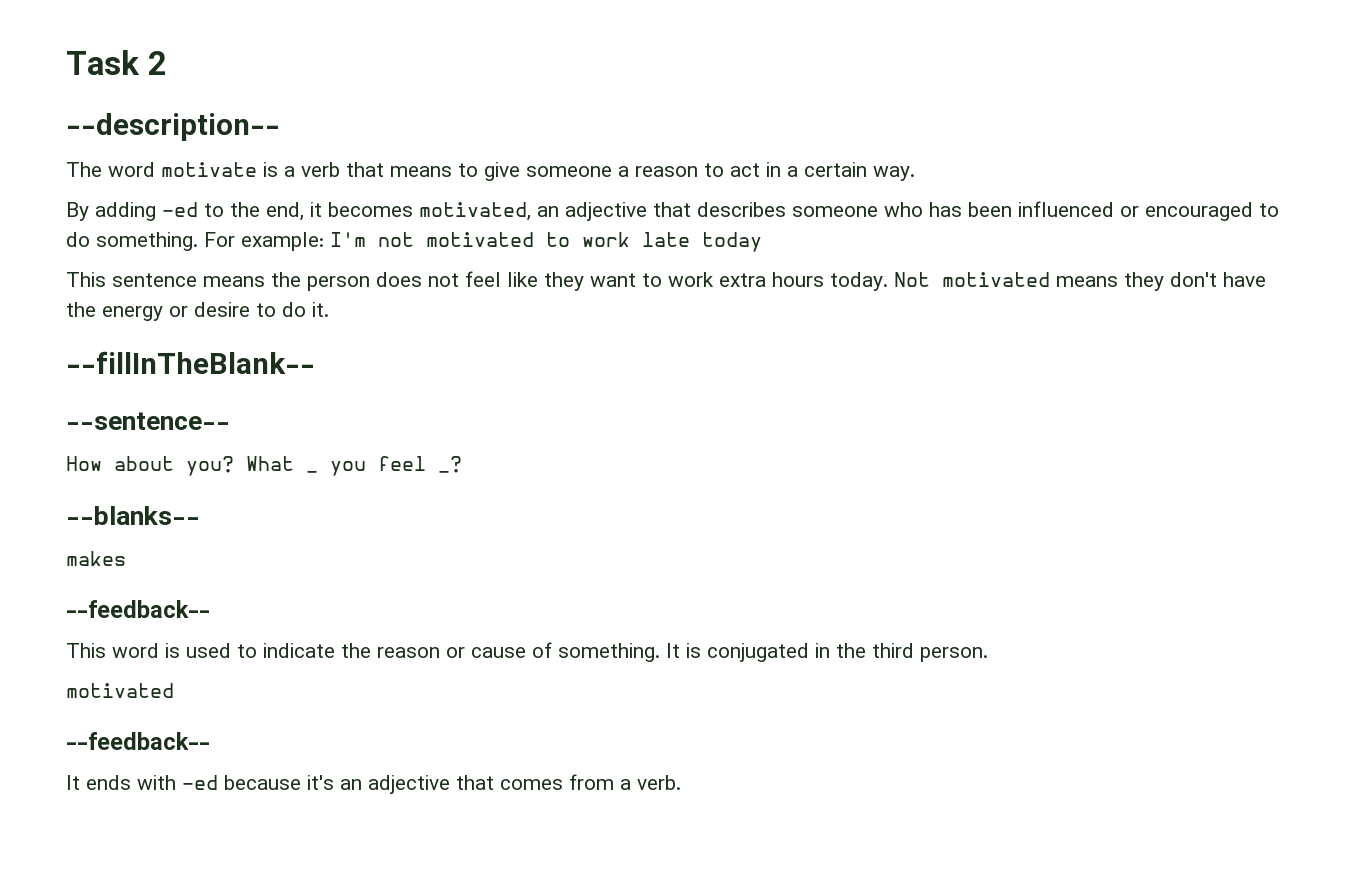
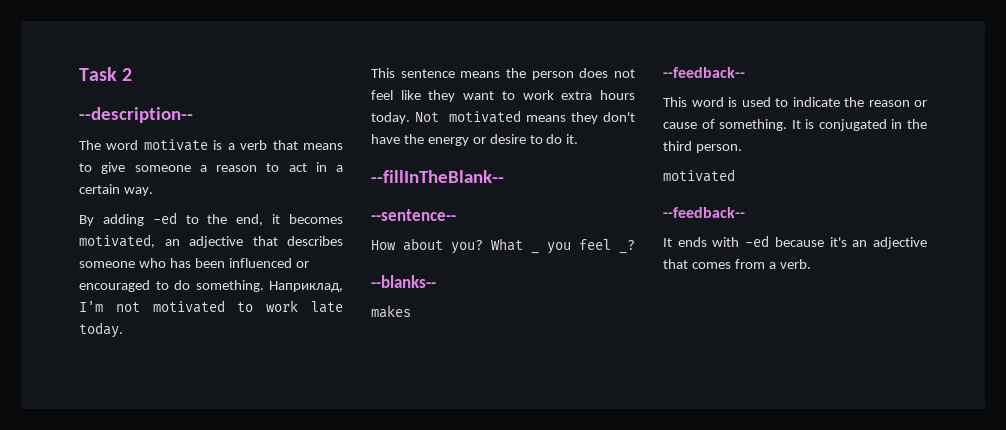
- For example: I'm not motivated to work late today
+ Наприклад, I'm not motivated to work late today.

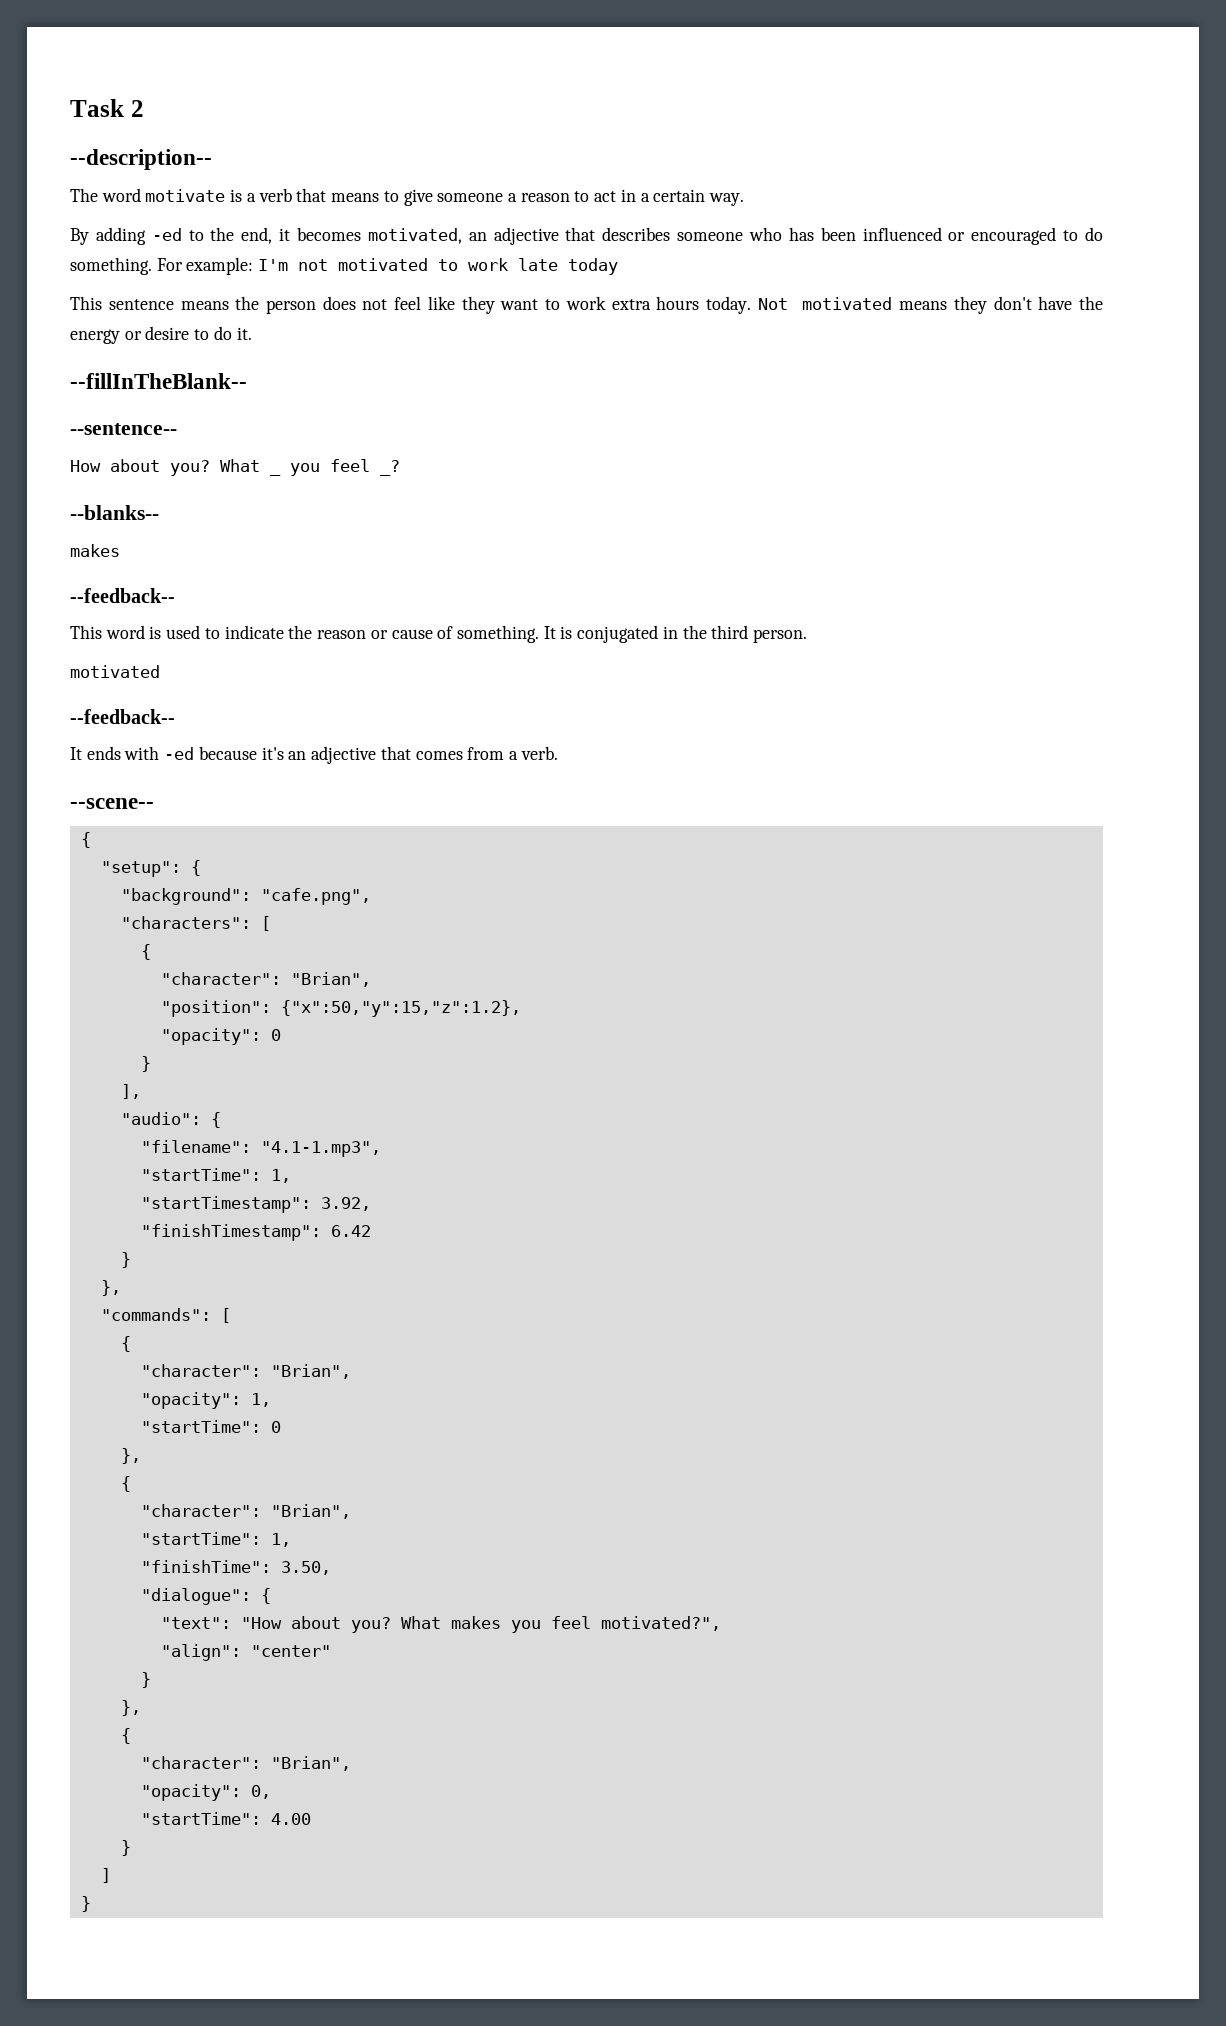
- Наприклад, I'm not motivated to work late today.
+ For example: I'm not motivated to work late today
+ --scene--
+ {
+ "setup": {
+ "background": "cafe.png",
+ "characters": [
+ {
+ "character": "Brian",
+ "position": {"x":50,"y":15,"z":1.2},
+ "opacity": 0
+ }
+ ],
+ "audio": {
+ "filename": "4.1-1.mp3",
+ "startTime": 1,
+ "startTimestamp": 3.92,
+ "finishTimestamp": 6.42
+ }
+ },
+ "commands": [
+ {
+ "character": "Brian",
+ "opacity": 1,
+ "startTime": 0
+ },
+ {
+ "character": "Brian",
+ "startTime": 1,
+ "finishTime": 3.50,
+ "dialogue": {
+ "text": "How about you? What makes you feel motivated?",
+ "align": "center"
+ }
+ },
+ {
+ "character": "Brian",
+ "opacity": 0,
+ "startTime": 4.00
+ }
+ ]
+ }

